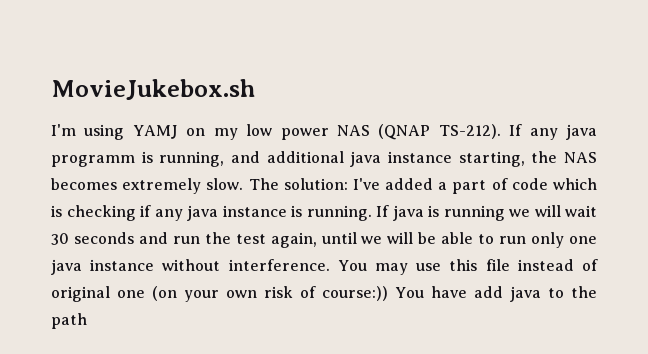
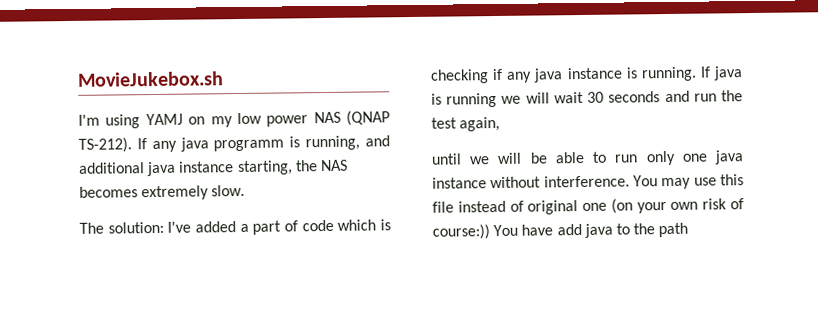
- If any java programm is running, and additional java instance starting, the NAS becomes extremely slow. The solution: I've added a part of code which is checking if any java instance is running.
+ If any java programm is running, and additional java instance starting, the NAS becomes extremely slow.
+ The solution: I've added a part of code which is checking if any java instance is running.
- If java is running we will wait 30 seconds and run the test again, until we will be able to run only one java instance without interference.
+ If java is running we will wait 30 seconds and run the test again,
+ until we will be able to run only one java instance without interference.

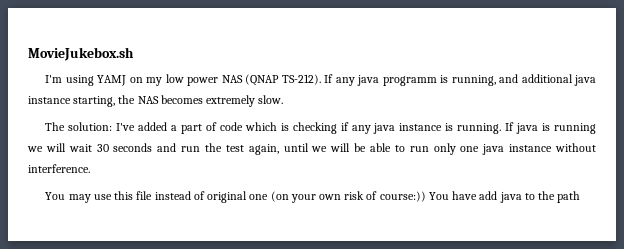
- If java is running we will wait 30 seconds and run the test again,
- until we will be able to run only one java instance without interference. You may use this file instead of original one (on your own risk of course:)) You have add java to the path
+ If java is running we will wait 30 seconds and run the test again, until we will be able to run only one java instance without interference.
+ You may use this file instead of original one (on your own risk of course:)) You have add java to the path

